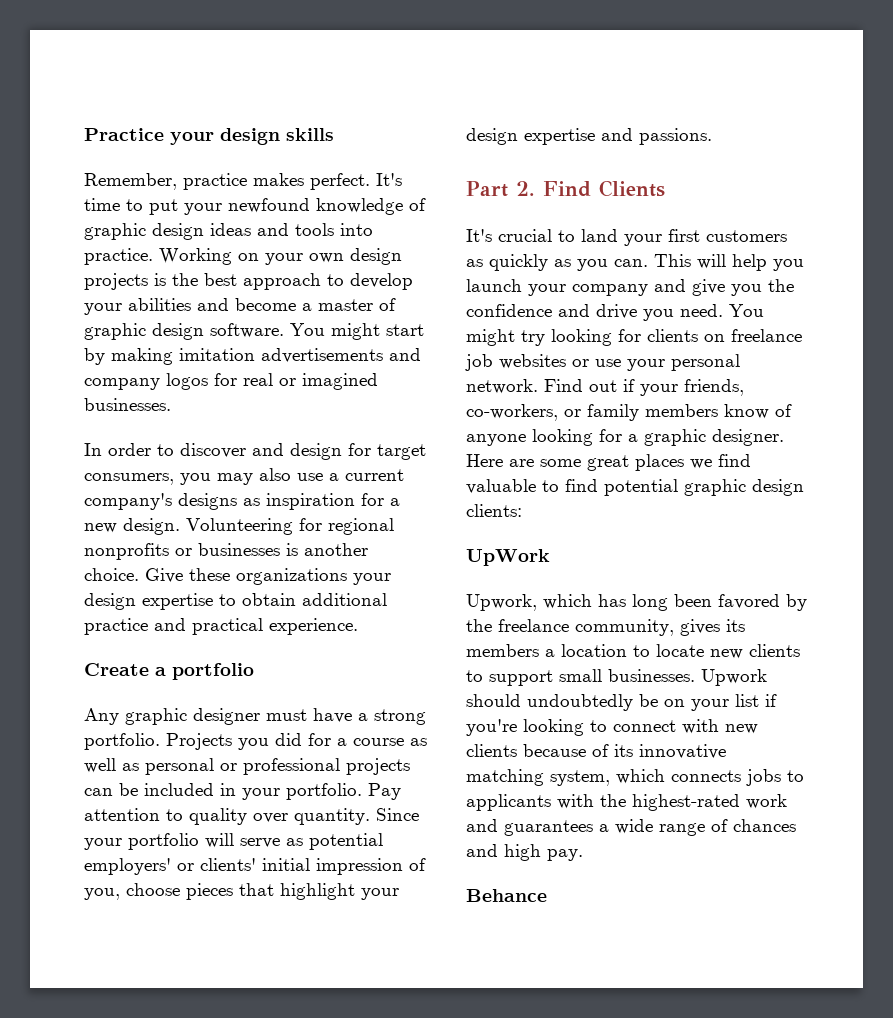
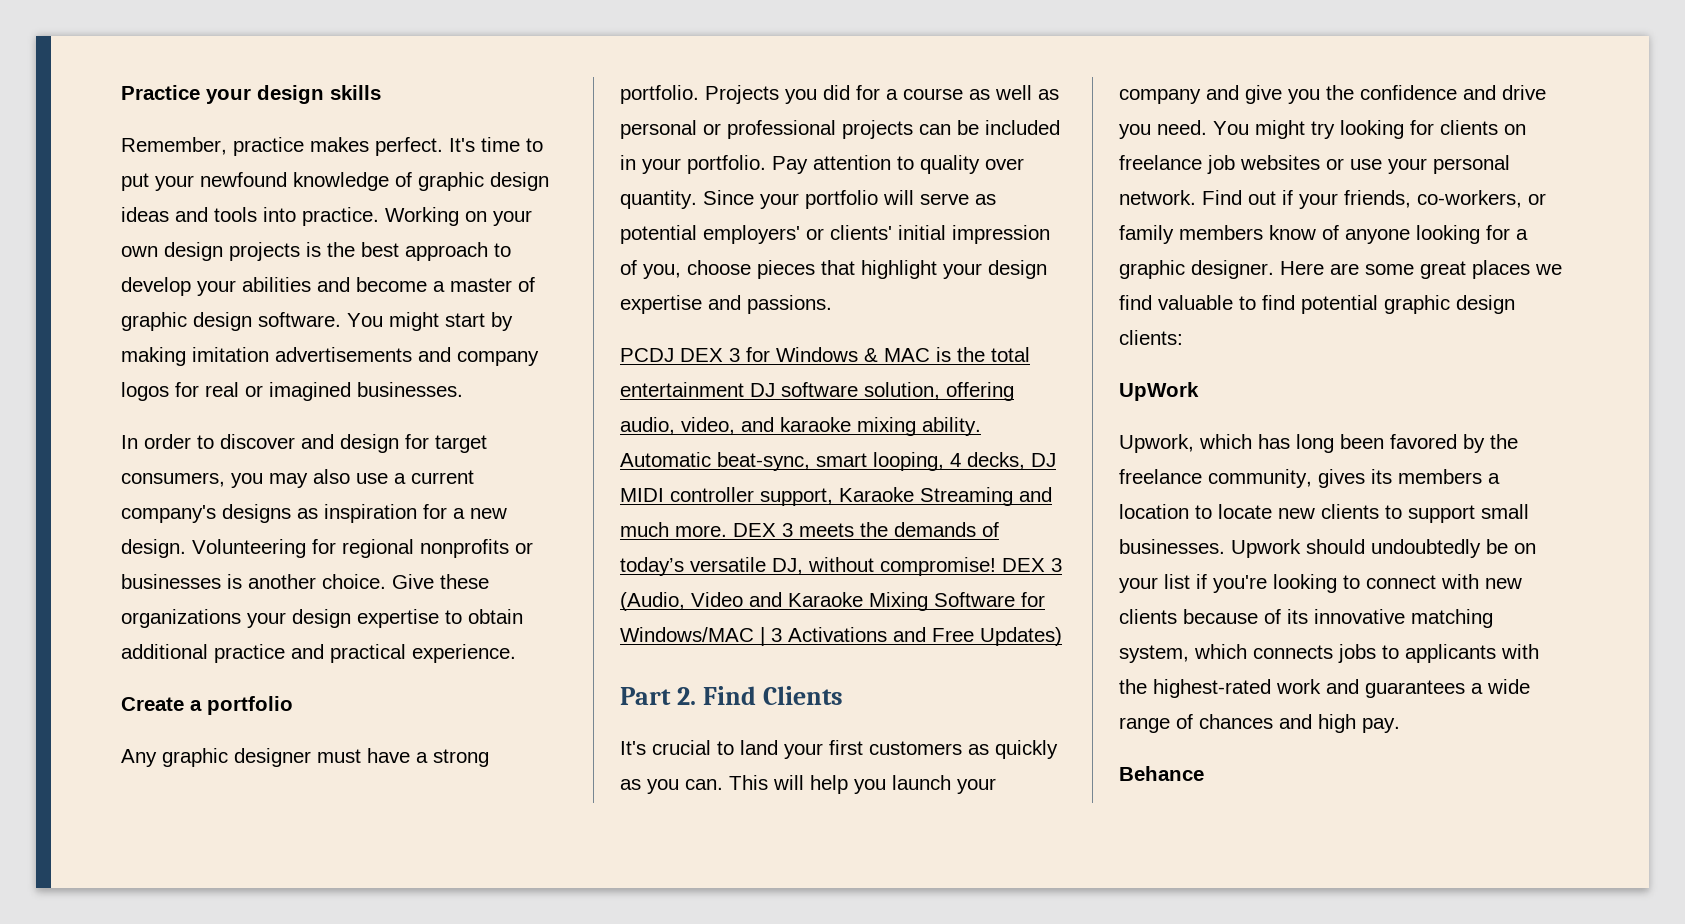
+ PCDJ DEX 3 for Windows & MAC is the total entertainment DJ software solution, offering audio, video, and karaoke mixing ability. Automatic beat-sync, smart looping, 4 decks, DJ MIDI controller support, Karaoke Streaming and much more. DEX 3 meets the demands of today’s versatile DJ, without compromise! DEX 3 (Audio, Video and Karaoke Mixing Software for Windows/MAC | 3 Activations and Free Updates)

